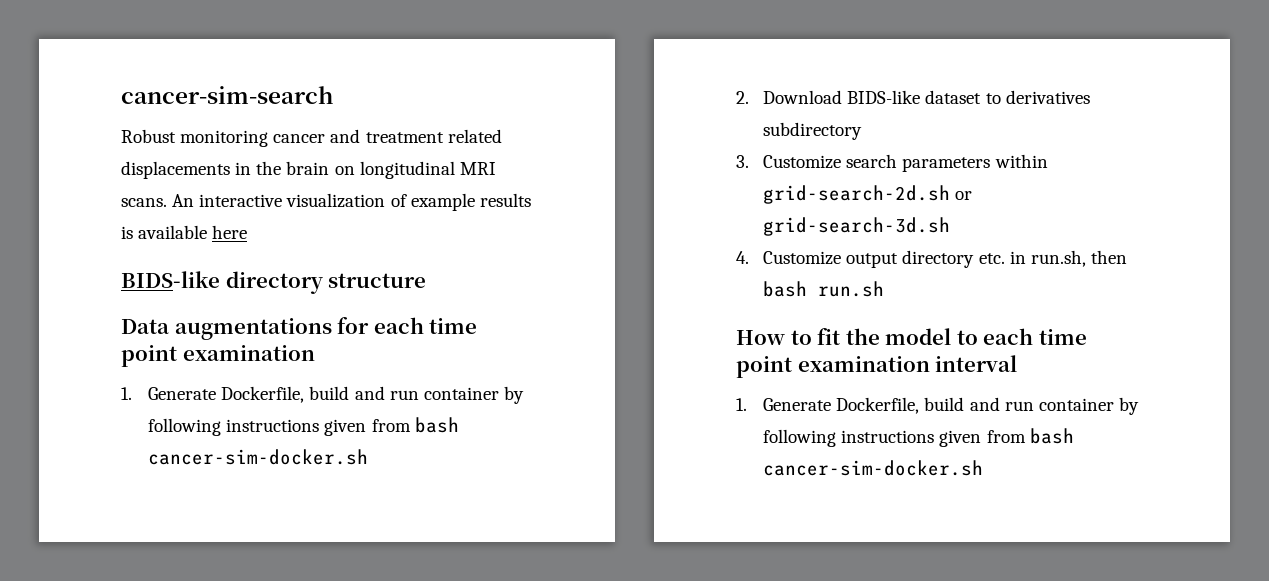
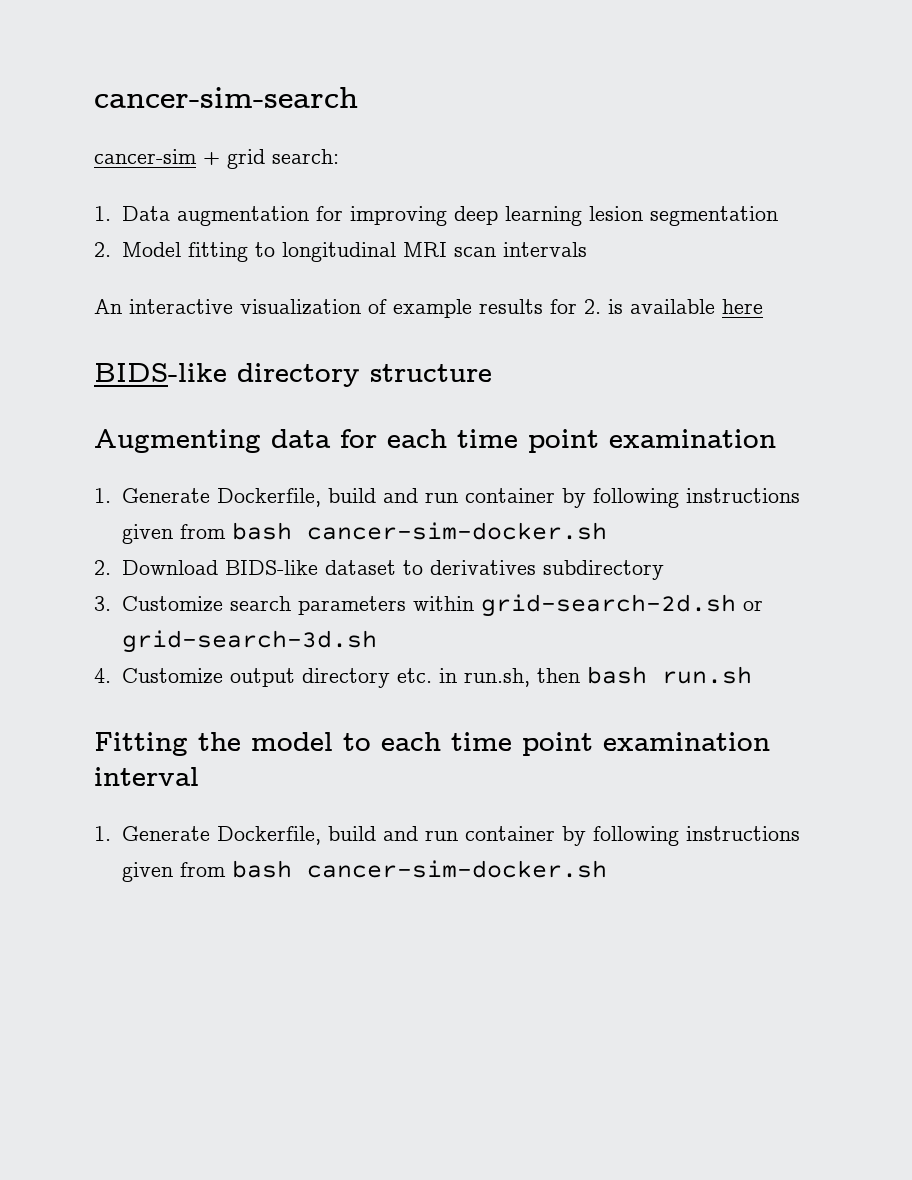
- Robust monitoring cancer and treatment related displacements in the brain on longitudinal MRI scans. An interactive visualization of example results is available here
+ cancer-sim + grid search:
+ 1. Data augmentation for improving deep learning lesion segmentation
+ 2. Model fitting to longitudinal MRI scan intervals
+ An interactive visualization of example results for 2. is available here
- Data augmentations for each time point examination
+ Augmenting data for each time point examination
- How to fit the model to each time point examination interval
+ Fitting the model to each time point examination interval

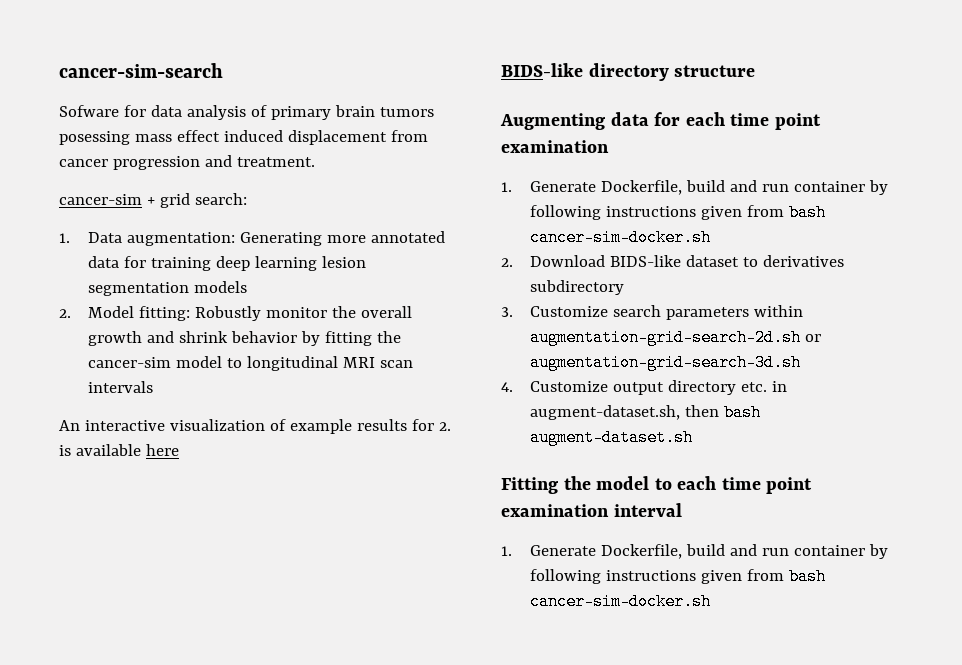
+ Sofware for data analysis of primary brain tumors posessing mass effect induced displacement from cancer progression and treatment.
- 1. Data augmentation for improving deep learning lesion segmentation
+ 1. Data augmentation: Generating more annotated data for training deep learning lesion segmentation models
- 2. Model fitting to longitudinal MRI scan intervals
+ 2. Model fitting: Robustly monitor the overall growth and shrink behavior by fitting the cancer-sim model to longitudinal MRI scan intervals
- 3. Customize search parameters within grid-search-2d.sh or grid-search-3d.sh
+ 3. Customize search parameters within augmentation-grid-search-2d.sh or augmentation-grid-search-3d.sh
- 4. Customize output directory etc. in run.sh, then bash run.sh
+ 4. Customize output directory etc. in augment-dataset.sh, then bash augment-dataset.sh

